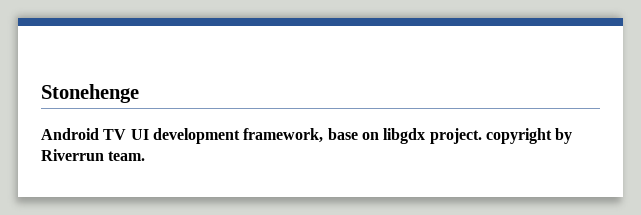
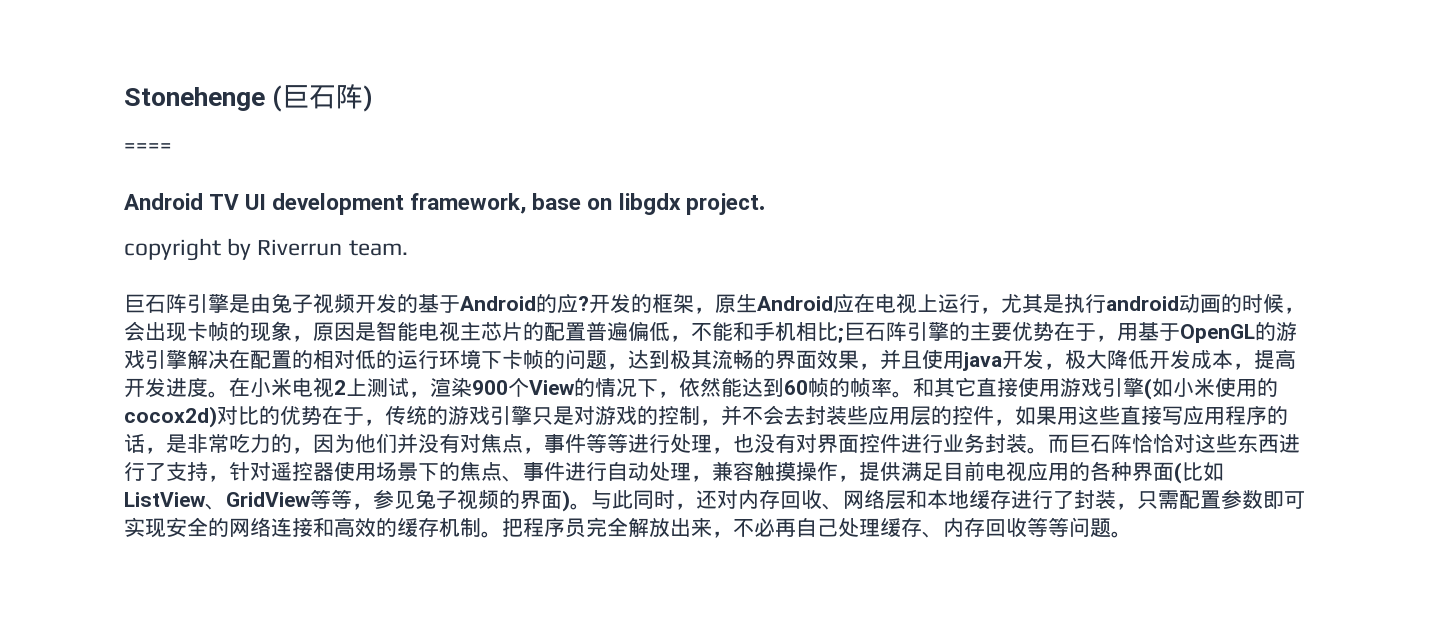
- Stonehenge
+ Stonehenge (巨石阵)
+ ====
- Android TV UI development framework, base on libgdx project. copyright by Riverrun team.
+ Android TV UI development framework, base on libgdx project.
+ copyright by Riverrun team.
+ 巨石阵引擎是由兔子视频开发的基于Android的应?开发的框架，原生Android应在电视上运行，尤其是执行android动画的时候，会出现卡帧的现象，原因是智能电视主芯片的配置普遍偏低，不能和手机相比;巨石阵引擎的主要优势在于，用基于OpenGL的游戏引擎解决在配置的相对低的运行环境下卡帧的问题，达到极其流畅的界面效果，并且使用java开发，极大降低开发成本，提高开发进度。在小米电视2上测试，渲染900个View的情况下，依然能达到60帧的帧率。和其它直接使用游戏引擎(如小米使用的cocox2d)对比的优势在于，传统的游戏引擎只是对游戏的控制，并不会去封装些应用层的控件，如果用这些直接写应用程序的话，是非常吃力的，因为他们并没有对焦点，事件等等进行处理，也没有对界面控件进行业务封装。而巨石阵恰恰对这些东西进行了支持，针对遥控器使用场景下的焦点、事件进行自动处理，兼容触摸操作，提供满足目前电视应用的各种界面(比如ListView、GridView等等，参见兔子视频的界面)。与此同时，还对内存回收、网络层和本地缓存进行了封装，只需配置参数即可实现安全的网络连接和高效的缓存机制。把程序员完全解放出来，不必再自己处理缓存、内存回收等等问题。

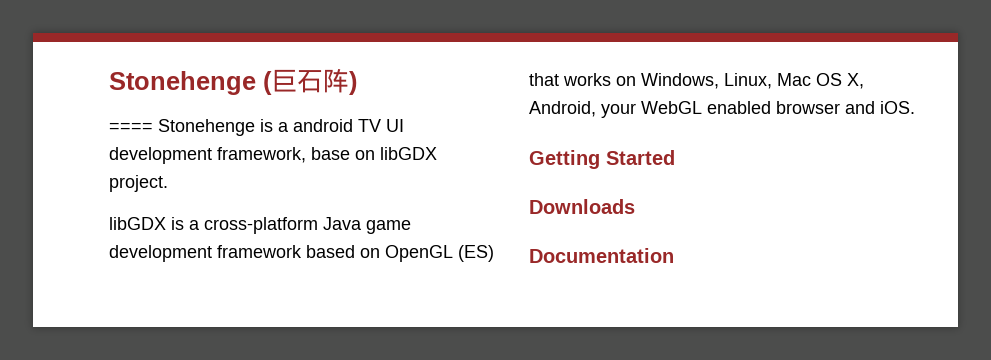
- ====
- Android TV UI development framework, base on libgdx project.
+ ==== Stonehenge is a android TV UI development framework, base on libGDX project.
- copyright by Riverrun team.
- 巨石阵引擎是由兔子视频开发的基于Android的应?开发的框架，原生Android应在电视上运行，尤其是执行android动画的时候，会出现卡帧的现象，原因是智能电视主芯片的配置普遍偏低，不能和手机相比;巨石阵引擎的主要优势在于，用基于OpenGL的游戏引擎解决在配置的相对低的运行环境下卡帧的问题，达到极其流畅的界面效果，并且使用java开发，极大降低开发成本，提高开发进度。在小米电视2上测试，渲染900个View的情况下，依然能达到60帧的帧率。和其它直接使用游戏引擎(如小米使用的cocox2d)对比的优势在于，传统的游戏引擎只是对游戏的控制，并不会去封装些应用层的控件，如果用这些直接写应用程序的话，是非常吃力的，因为他们并没有对焦点，事件等等进行处理，也没有对界面控件进行业务封装。而巨石阵恰恰对这些东西进行了支持，针对遥控器使用场景下的焦点、事件进行自动处理，兼容触摸操作，提供满足目前电视应用的各种界面(比如ListView、GridView等等，参见兔子视频的界面)。与此同时，还对内存回收、网络层和本地缓存进行了封装，只需配置参数即可实现安全的网络连接和高效的缓存机制。把程序员完全解放出来，不必再自己处理缓存、内存回收等等问题。
+ libGDX is a cross-platform Java game development framework based on OpenGL (ES) that works on Windows, Linux, Mac OS X, Android, your WebGL enabled browser and iOS.
+ Getting Started
+ Downloads
+ Documentation

